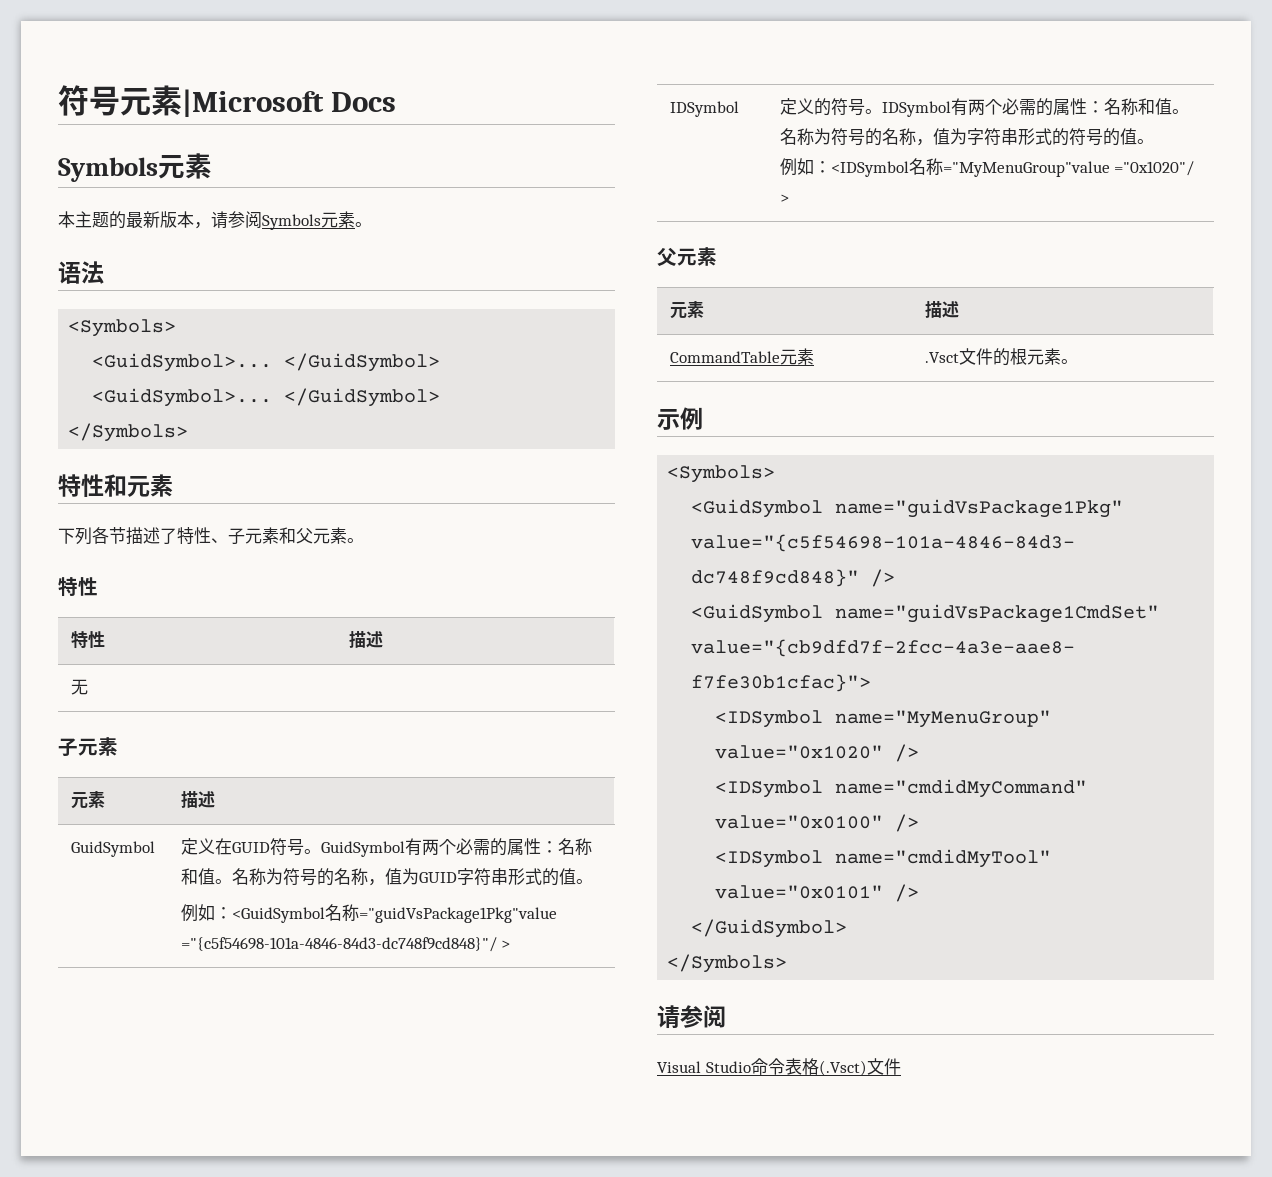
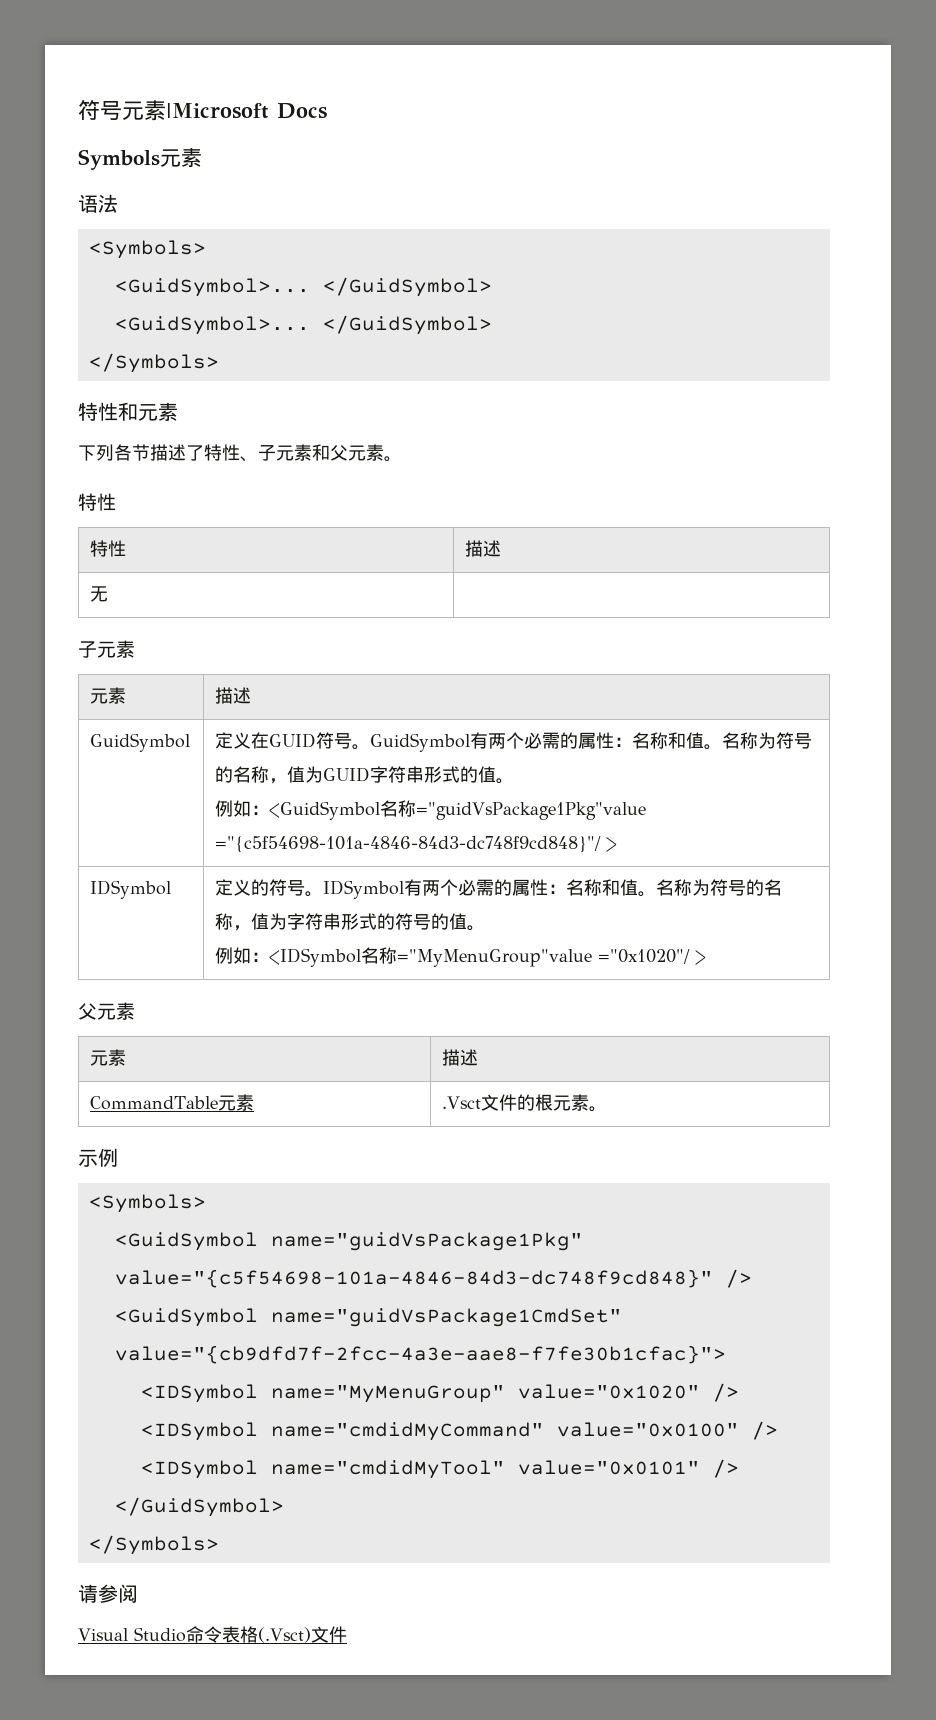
- 本主题的最新版本，请参阅Symbols元素。

